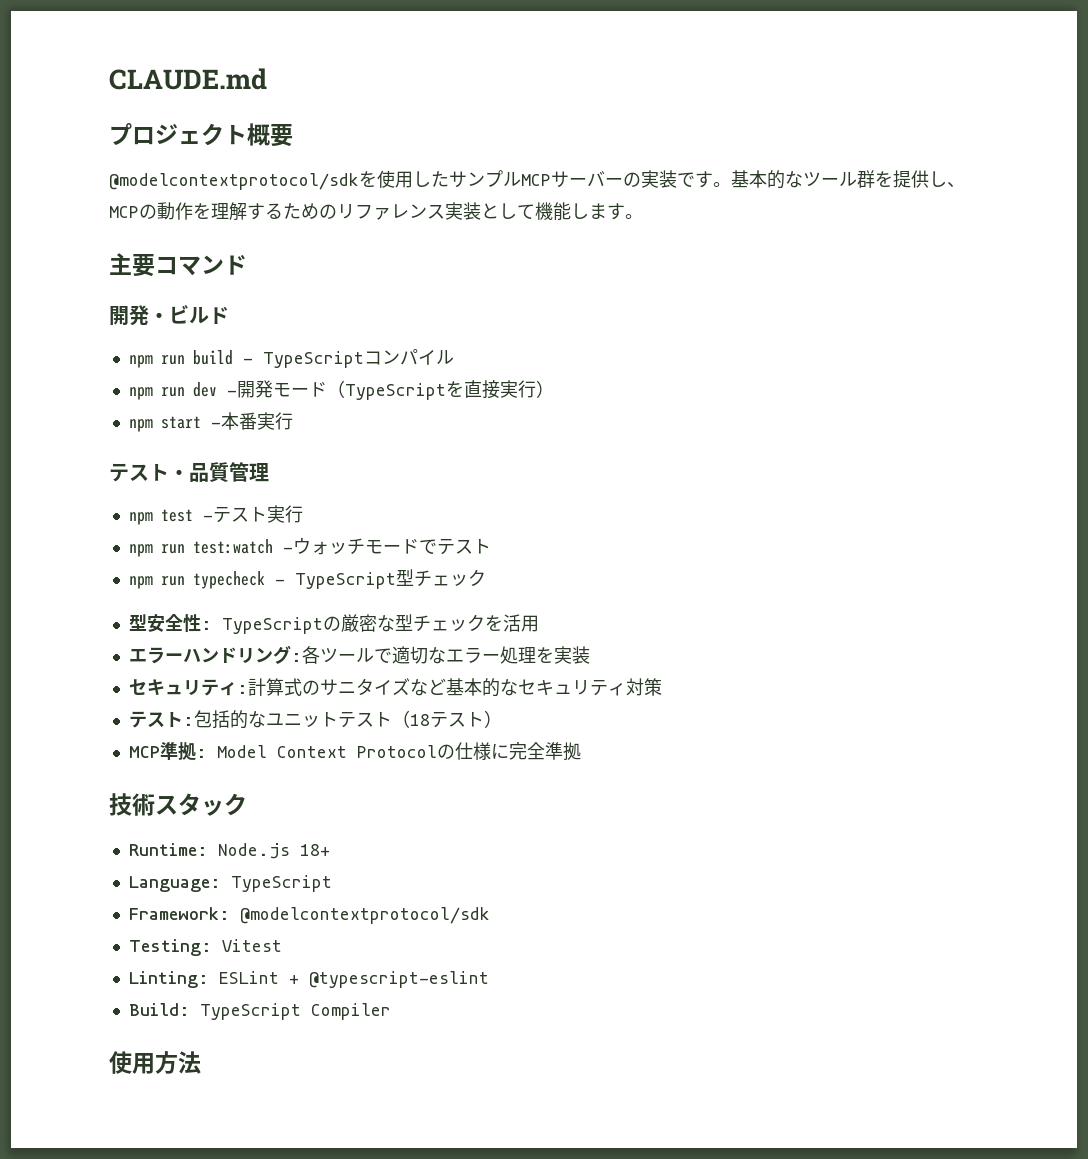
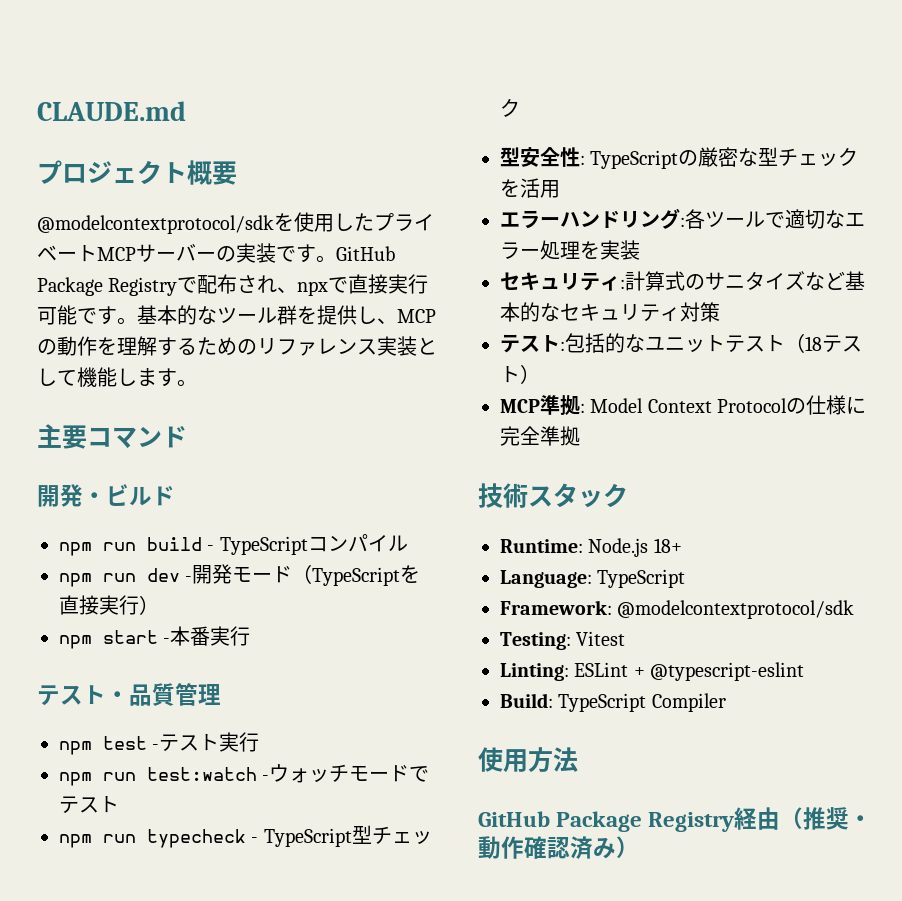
- @modelcontextprotocol/sdkを使用したサンプルMCPサーバーの実装です。
+ @modelcontextprotocol/sdkを使用したプライベートMCPサーバーの実装です。
+ GitHub Package Registryで配布され、npxで直接実行可能です。
+ GitHub Package Registry経由（推奨・動作確認済み）

